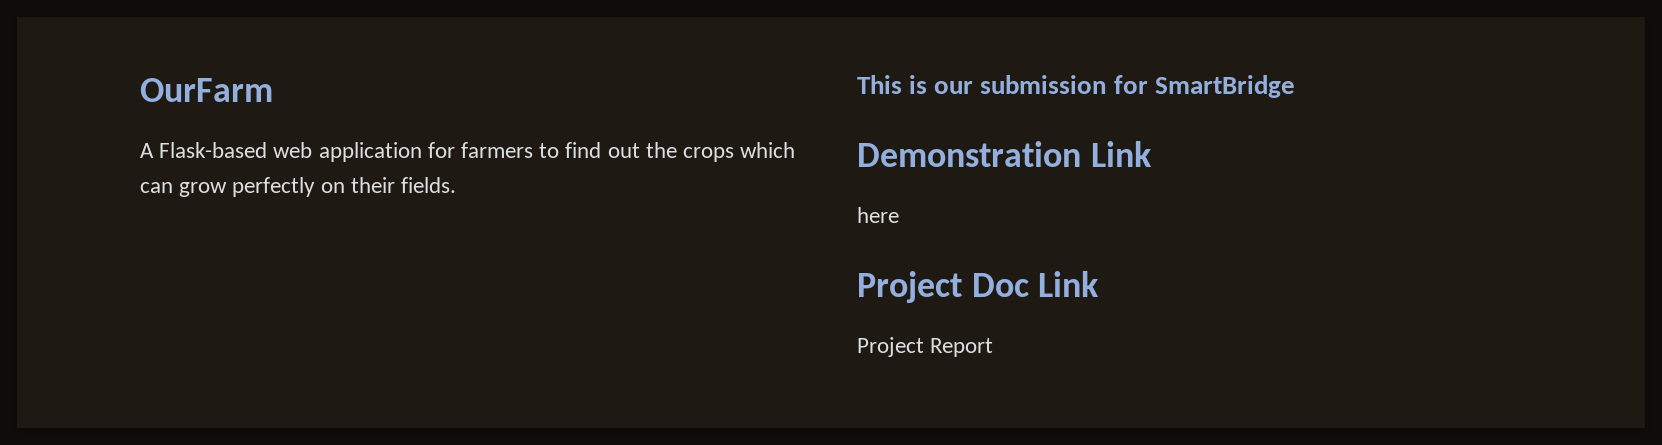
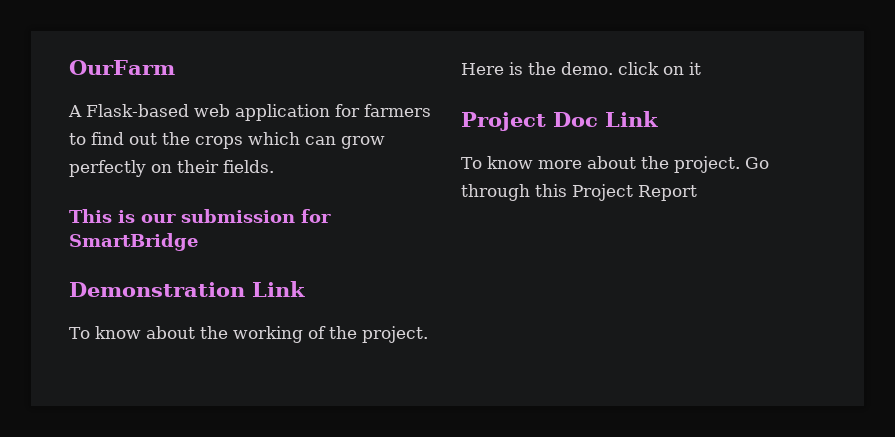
- here
+ To know about the working of the project. Here is the demo. click on it
  Project Doc Link
- Project Report
+ To know more about the project. Go through this Project Report

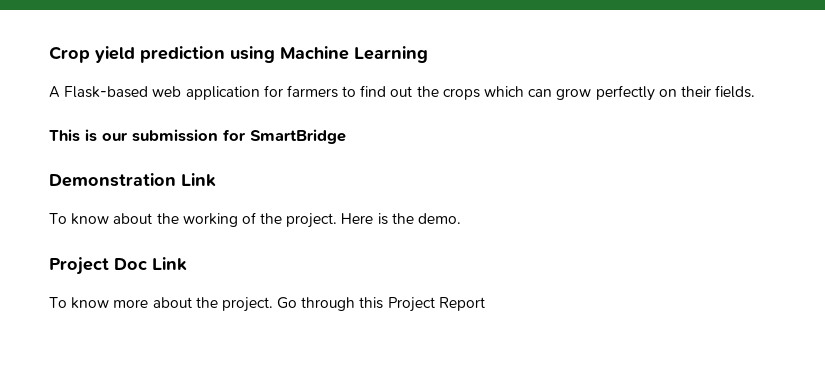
- OurFarm
+ Crop yield prediction using Machine Learning
- Here is the demo. click on it
+ Here is the demo.

